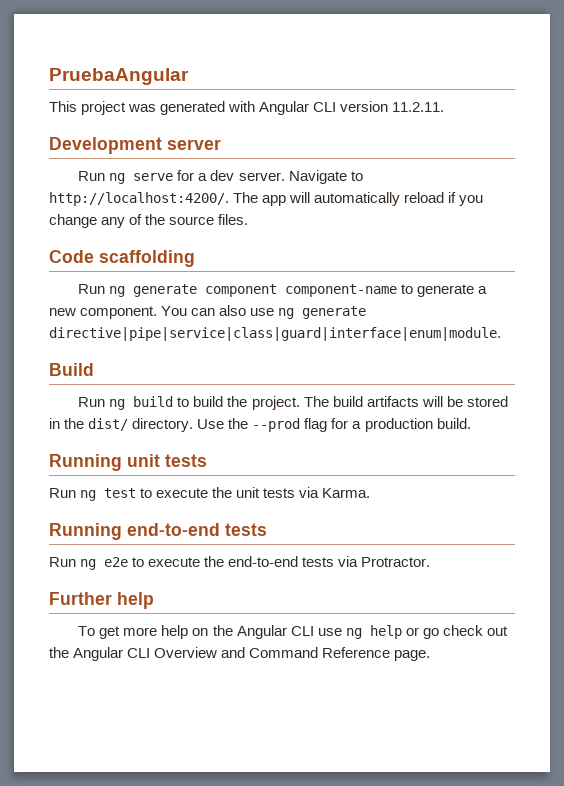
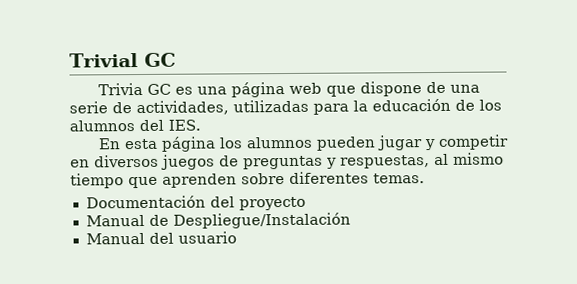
- PruebaAngular
- This project was generated with Angular CLI version 11.2.11.
- Development server
- Run ng serve for a dev server. Navigate to http://localhost:4200/. The app will automatically reload if you change any of the source files.
- Code scaffolding
- Run ng generate component component-name to generate a new component. You can also use ng generate directive|pipe|service|class|guard|interface|enum|module.
- Build
- Run ng build to build the project. The build artifacts will be stored in the dist/ directory. Use the --prod flag for a production build.
- Running unit tests
- Run ng test to execute the unit tests via Karma.
- Running end-to-end tests
- Run ng e2e to execute the end-to-end tests via Protractor.
- Further help
- To get more help on the Angular CLI use ng help or go check out the Angular CLI Overview and Command Reference page.
+ Trivial GC
+ Trivia GC es una página web que dispone de una serie de actividades, utilizadas para la educación de los alumnos del IES.
+ En esta página los alumnos pueden jugar y competir en diversos juegos de preguntas y respuestas, al mismo tiempo que aprenden sobre diferentes temas.
+ Documentación del proyecto
+ Manual de Despliegue/Instalación
+ Manual del usuario

